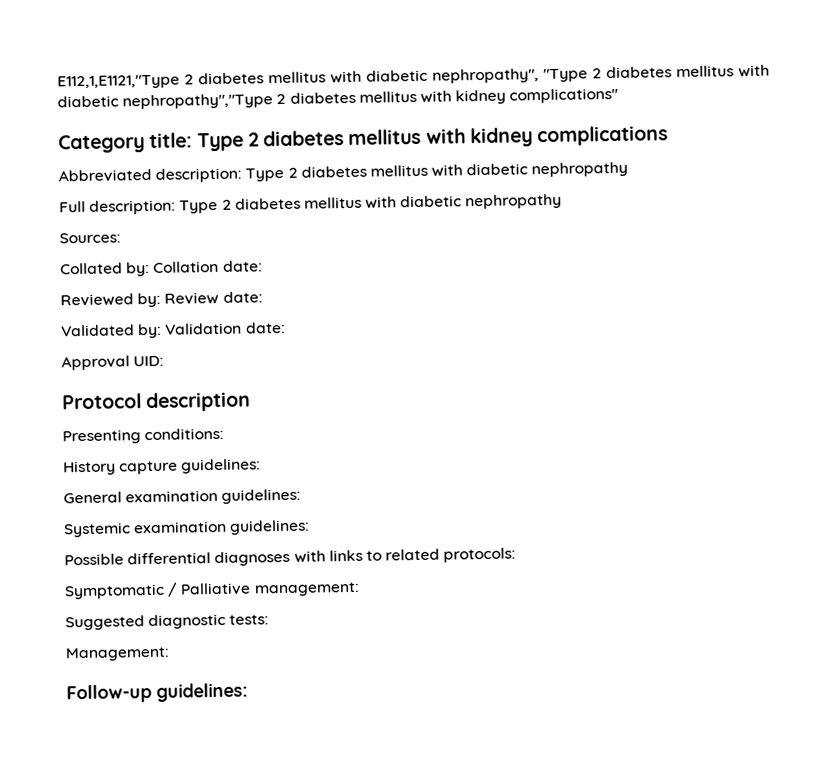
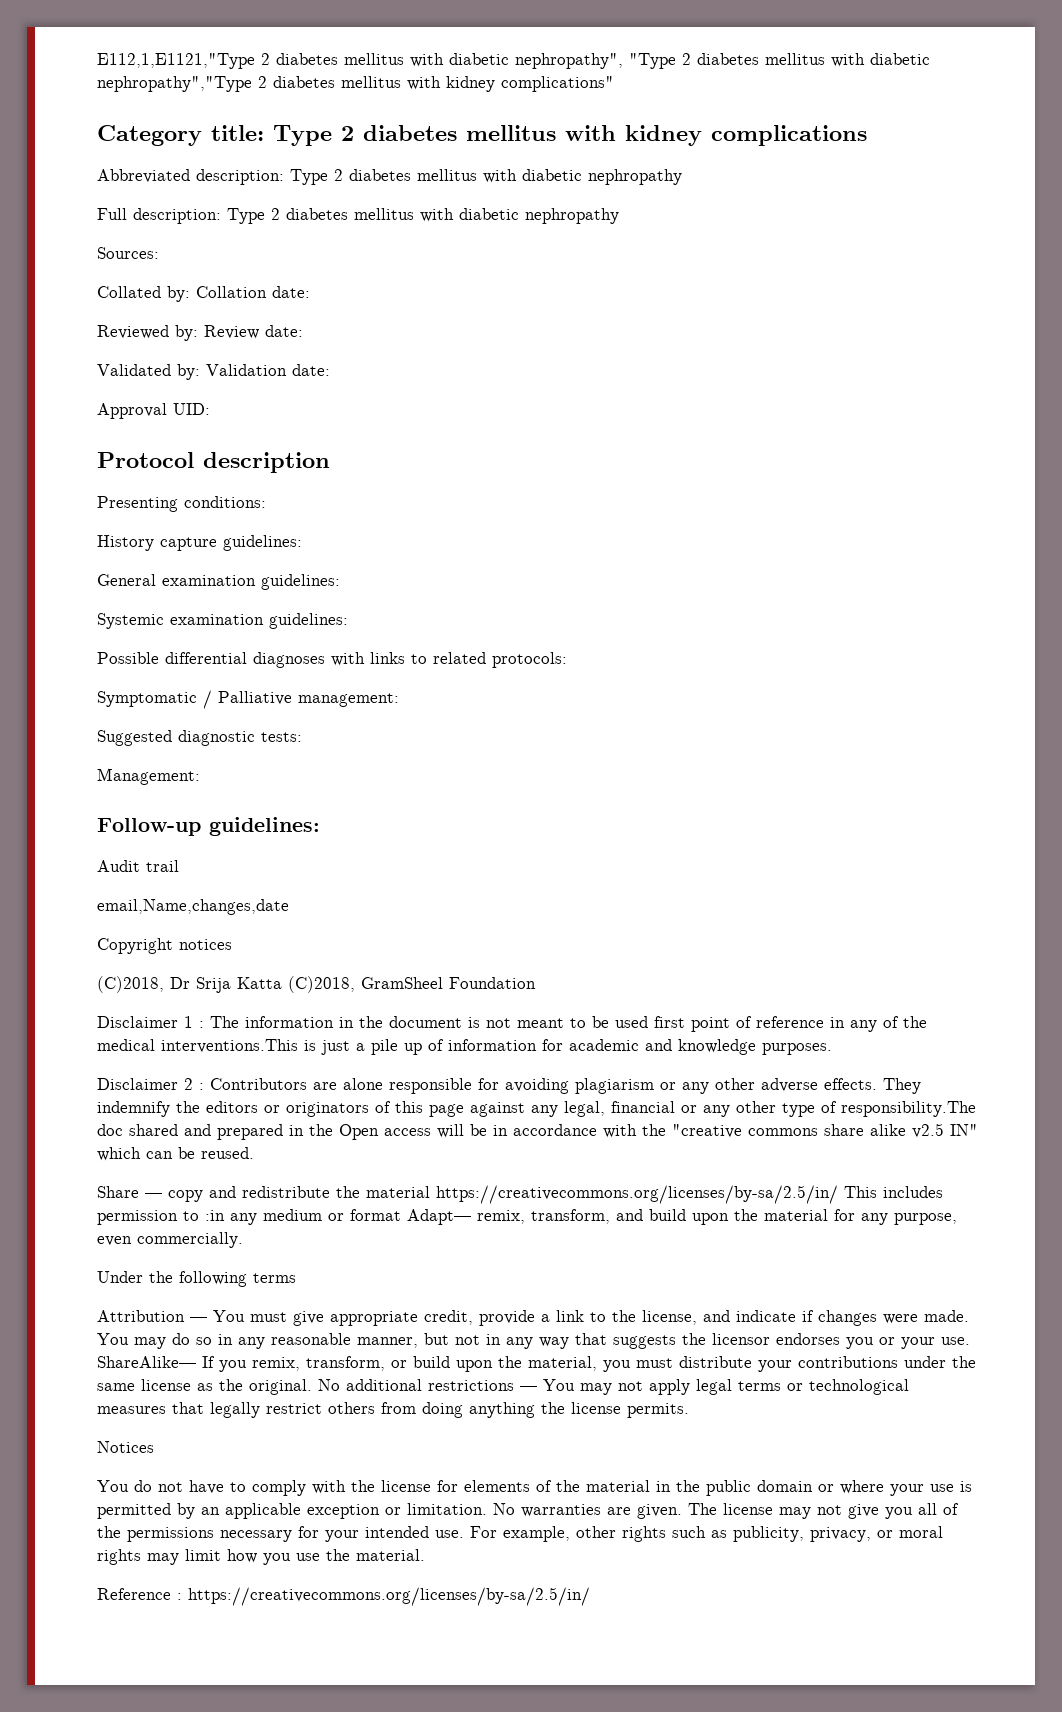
+ Audit trail
+ email,Name,changes,date
+ Copyright notices
+ (C)2018, Dr Srija Katta (C)2018, GramSheel Foundation
+ Disclaimer 1 : The information in the document is not meant to be used first point of reference in any of the medical interventions.This is just a pile up of information for academic and knowledge purposes.
+ Disclaimer 2 : Contributors are alone responsible for avoiding plagiarism or any other adverse effects. They indemnify the editors or originators of this page against any legal, financial or any other type of responsibility.The doc shared and prepared in the Open access will be in accordance with the "creative commons share alike v2.5 IN" which can be reused.
+ Share — copy and redistribute the material https://creativecommons.org/licenses/by-sa/2.5/in/ This includes permission to :in any medium or format Adapt— remix, transform, and build upon the material for any purpose, even commercially.
+ Under the following terms
+ Attribution — You must give appropriate credit, provide a link to the license, and indicate if changes were made. You may do so in any reasonable manner, but not in any way that suggests the licensor endorses you or your use. ShareAlike— If you remix, transform, or build upon the material, you must distribute your contributions under the same license as the original. No additional restrictions — You may not apply legal terms or technological measures that legally restrict others from doing anything the license permits.
+ Notices
+ You do not have to comply with the license for elements of the material in the public domain or where your use is permitted by an applicable exception or limitation. No warranties are given. The license may not give you all of the permissions necessary for your intended use. For example, other rights such as publicity, privacy, or moral rights may limit how you use the material.
+ Reference : https://creativecommons.org/licenses/by-sa/2.5/in/

